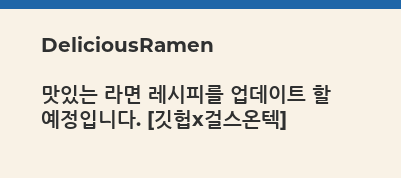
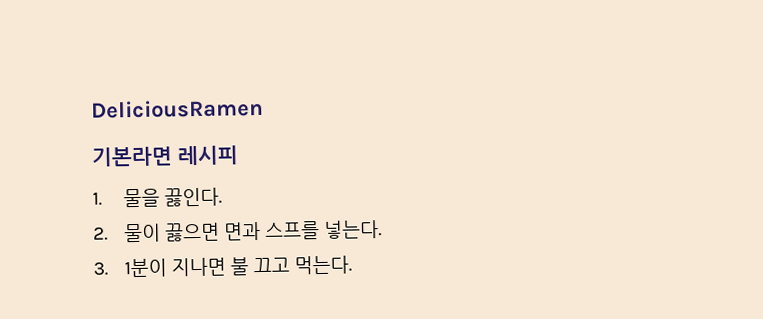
- 맛있는 라면 레시피를 업데이트 할 예정입니다. [깃헙x걸스온텍]
+ 기본라면 레시피
+ 1. 물을 끓인다.
+ 2. 물이 끓으면 면과 스프를 넣는다.
+ 3. 1분이 지나면 불 끄고 먹는다.

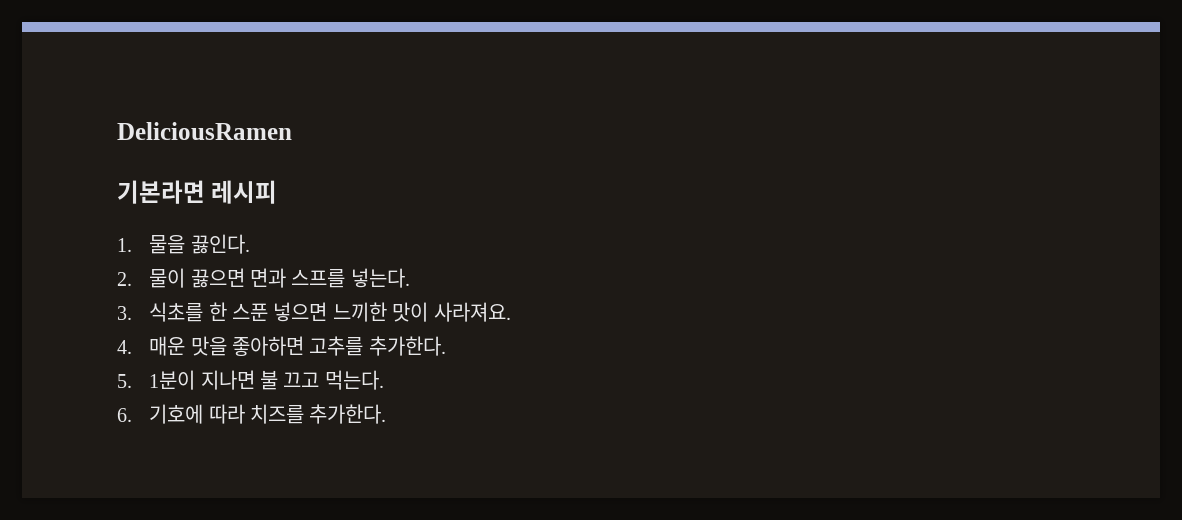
- 3. 1분이 지나면 불 끄고 먹는다.
+ 3. 식초를 한 스푼 넣으면 느끼한 맛이 사라져요.
+ 4. 매운 맛을 좋아하면 고추를 추가한다.
+ 5. 1분이 지나면 불 끄고 먹는다.
+ 6. 기호에 따라 치즈를 추가한다.

